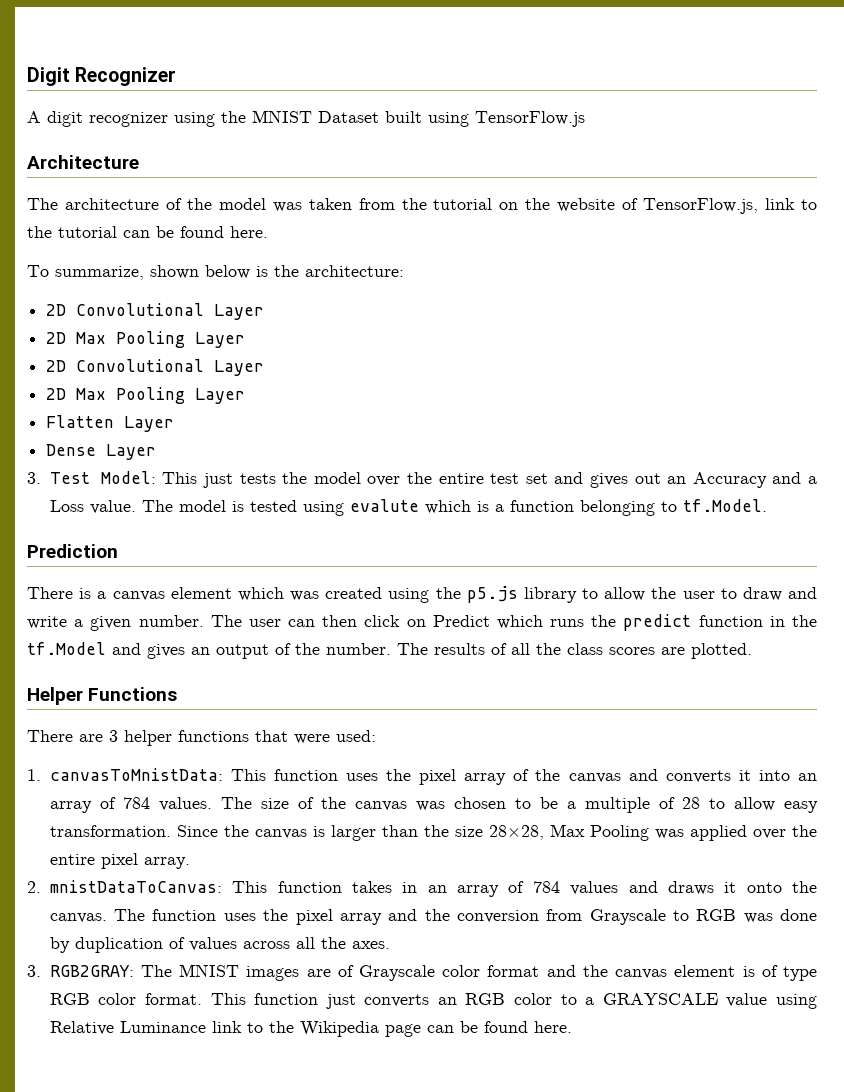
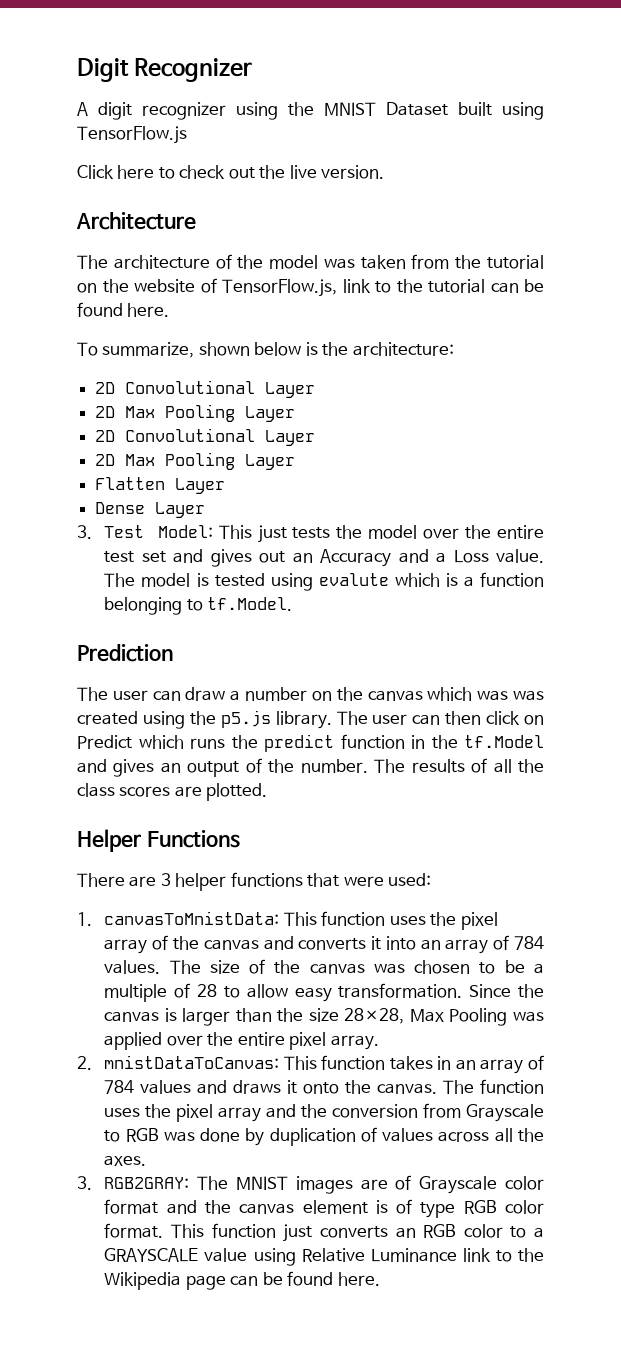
+ Click here to check out the live version.
- There is a canvas element which was created using the p5.js library to allow the user to draw and write a given number.
+ The user can draw a number on the canvas which was was created using the p5.js library.

